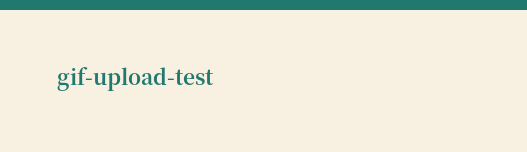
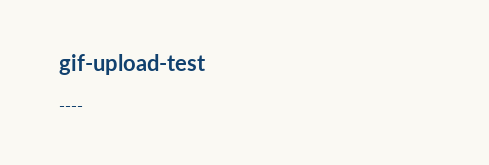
+ ----

